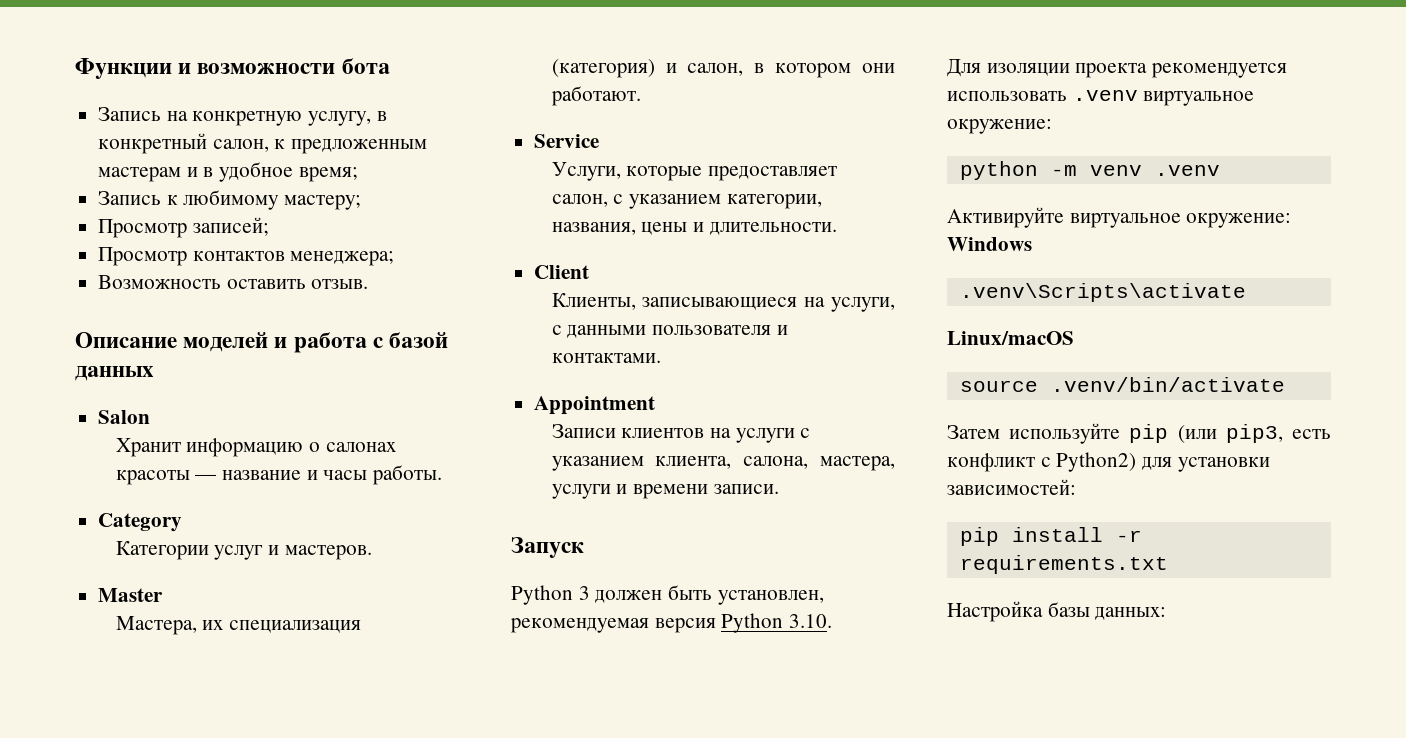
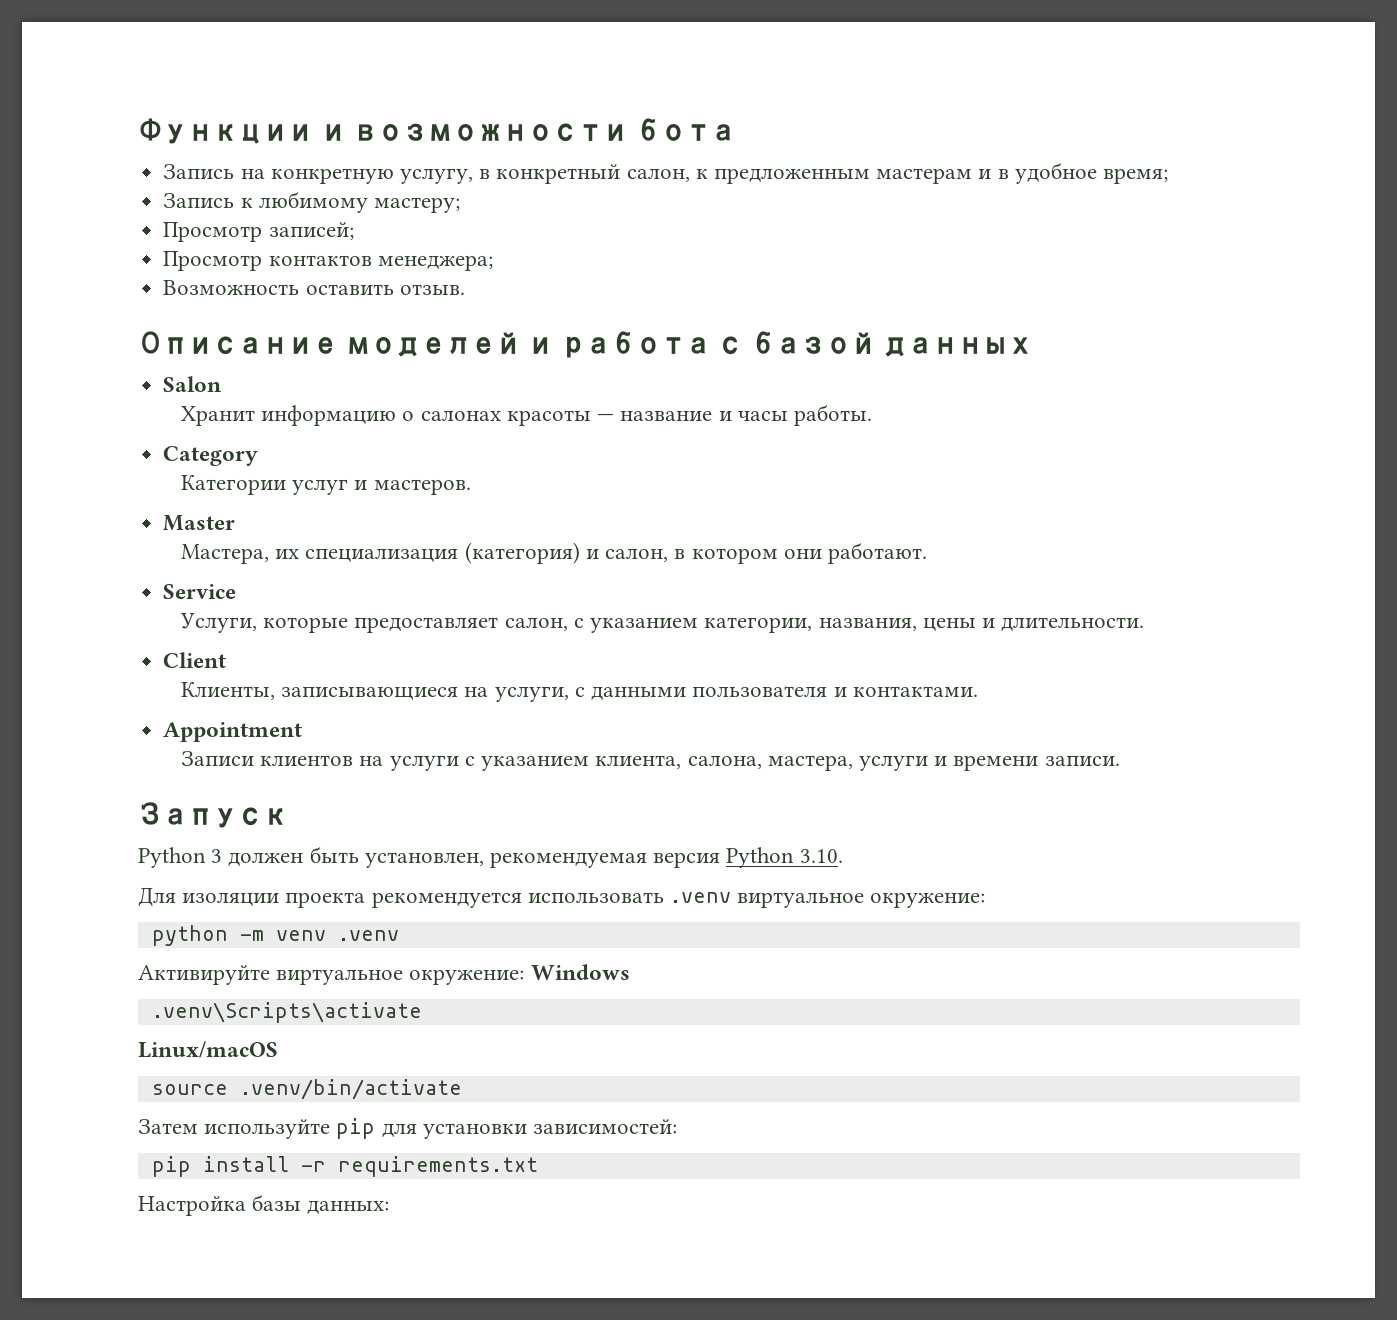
- Затем используйте pip (или pip3, есть конфликт с Python2) для установки зависимостей:
+ Затем используйте pip для установки зависимостей:

